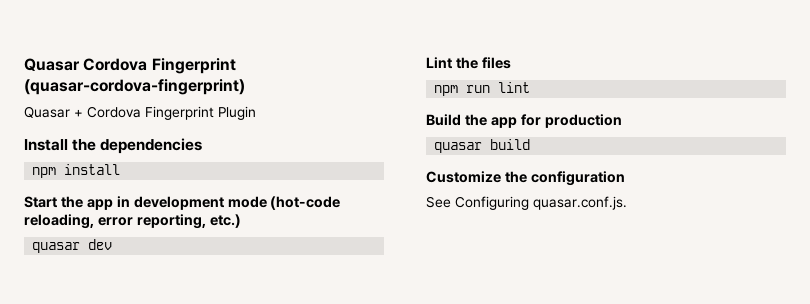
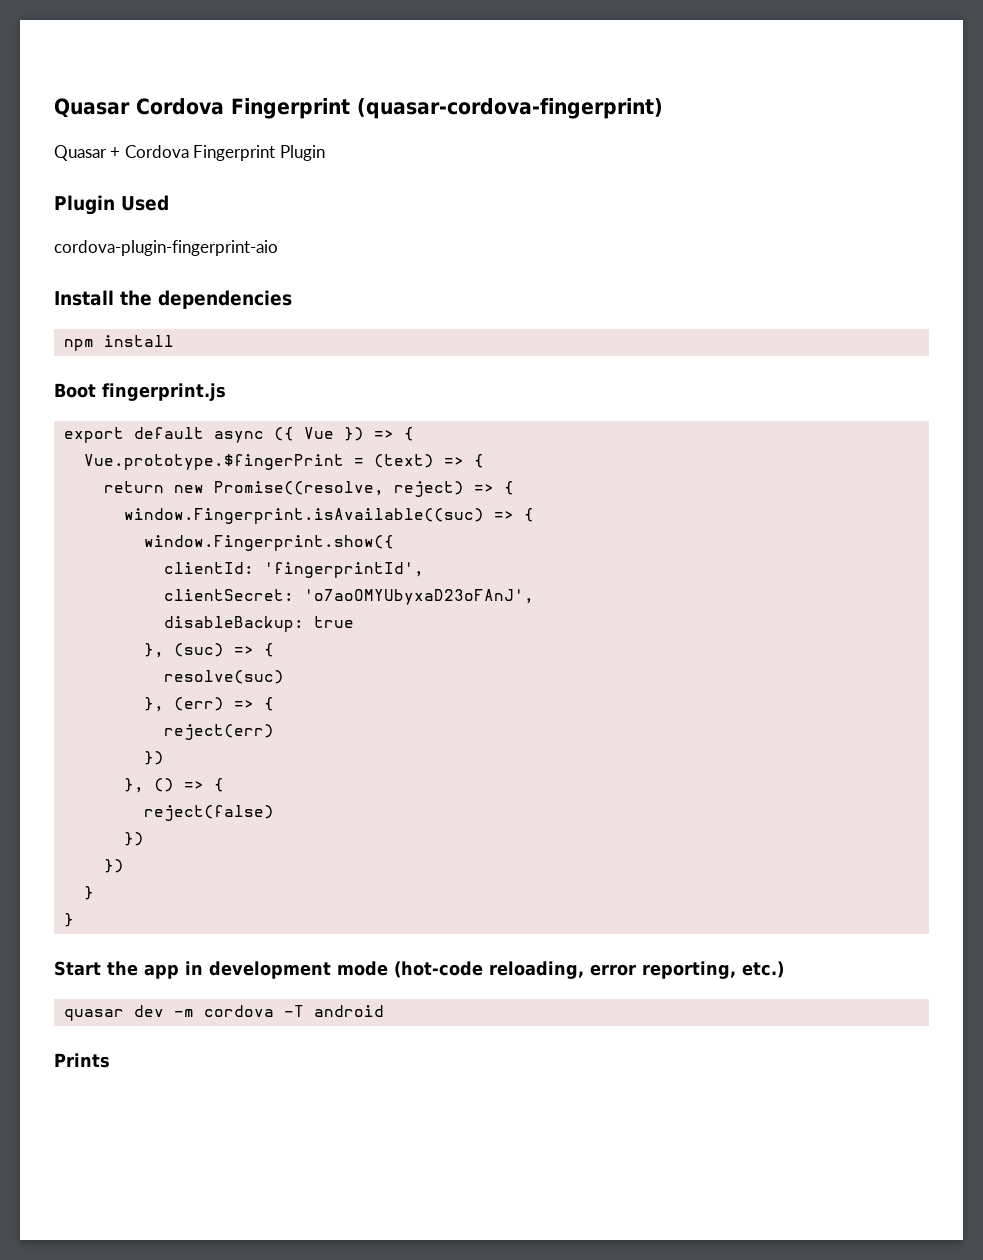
+ Plugin Used
+ cordova-plugin-fingerprint-aio
+ Boot fingerprint.js
+ export default async ({ Vue }) => {
+ Vue.prototype.$fingerPrint = (text) => {
+ return new Promise((resolve, reject) => {
+ window.Fingerprint.isAvailable((suc) => {
+ window.Fingerprint.show({
+ clientId: 'fingerprintId',
+ clientSecret: 'o7aoOMYUbyxaD23oFAnJ',
+ disableBackup: true
+ }, (suc) => {
+ resolve(suc)
+ }, (err) => {
+ reject(err)
+ })
+ }, () => {
+ reject(false)
+ })
+ })
+ }
+ }
- quasar dev
- Lint the files
- npm run lint
- Build the app for production
- quasar build
- Customize the configuration
- See Configuring quasar.conf.js.
+ quasar dev -m cordova -T android
+ Prints

